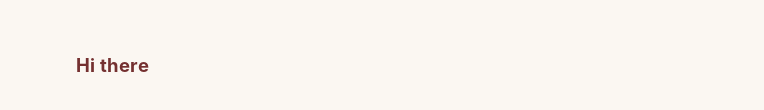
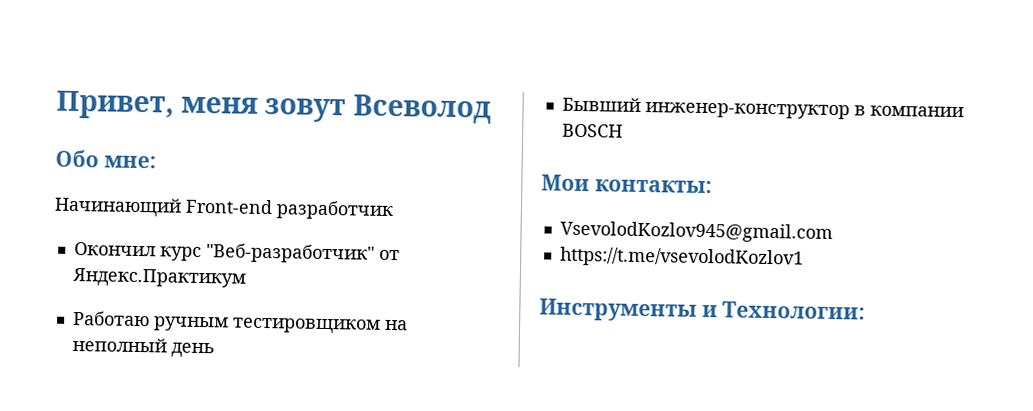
- Hi there
+ Привет, меня зовут Всеволод
+ Обо мне:
+ Начинающий Front-end разработчик
+ Окончил курс "Веб-разработчик" от Яндекс.Практикум
+ Работаю ручным тестировщиком на неполный день
+ Бывший инженер-конструктор в компании BOSCH
+ Мои контакты:
+ VsevolodKozlov945@gmail.com
+ https://t.me/vsevolodKozlov1
+ Инструменты и Технологии:

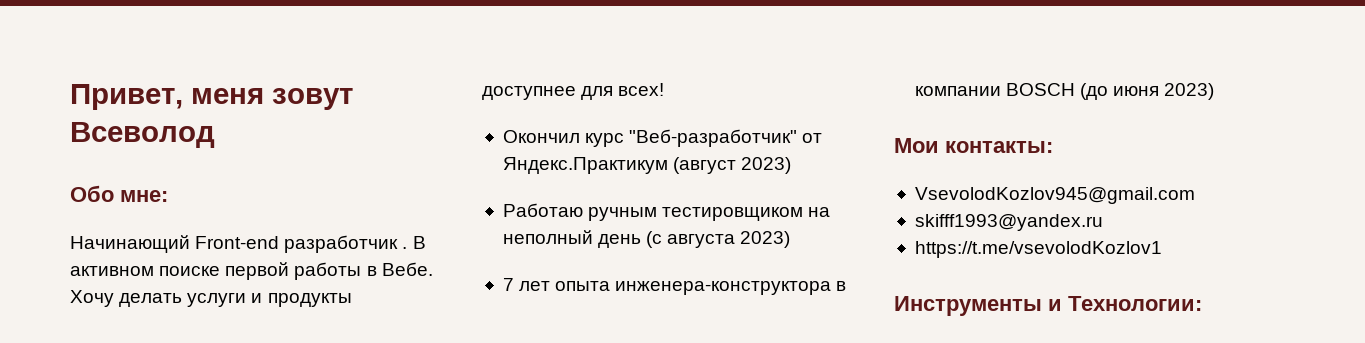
- Начинающий Front-end разработчик
+ Начинающий Front-end разработчик . В активном поиске первой работы в Вебе. Хочу делать услуги и продукты доступнее для всех!
- Окончил курс "Веб-разработчик" от Яндекс.Практикум
+ Окончил курс "Веб-разработчик" от Яндекс.Практикум (август 2023)
- Работаю ручным тестировщиком на неполный день
- Бывший инженер-конструктор в компании BOSCH
+ Работаю ручным тестировщиком на неполный день (с августа 2023)
+ 7 лет опыта инженера-конструктора в компании BOSCH (до июня 2023)
+ skifff1993@yandex.ru

